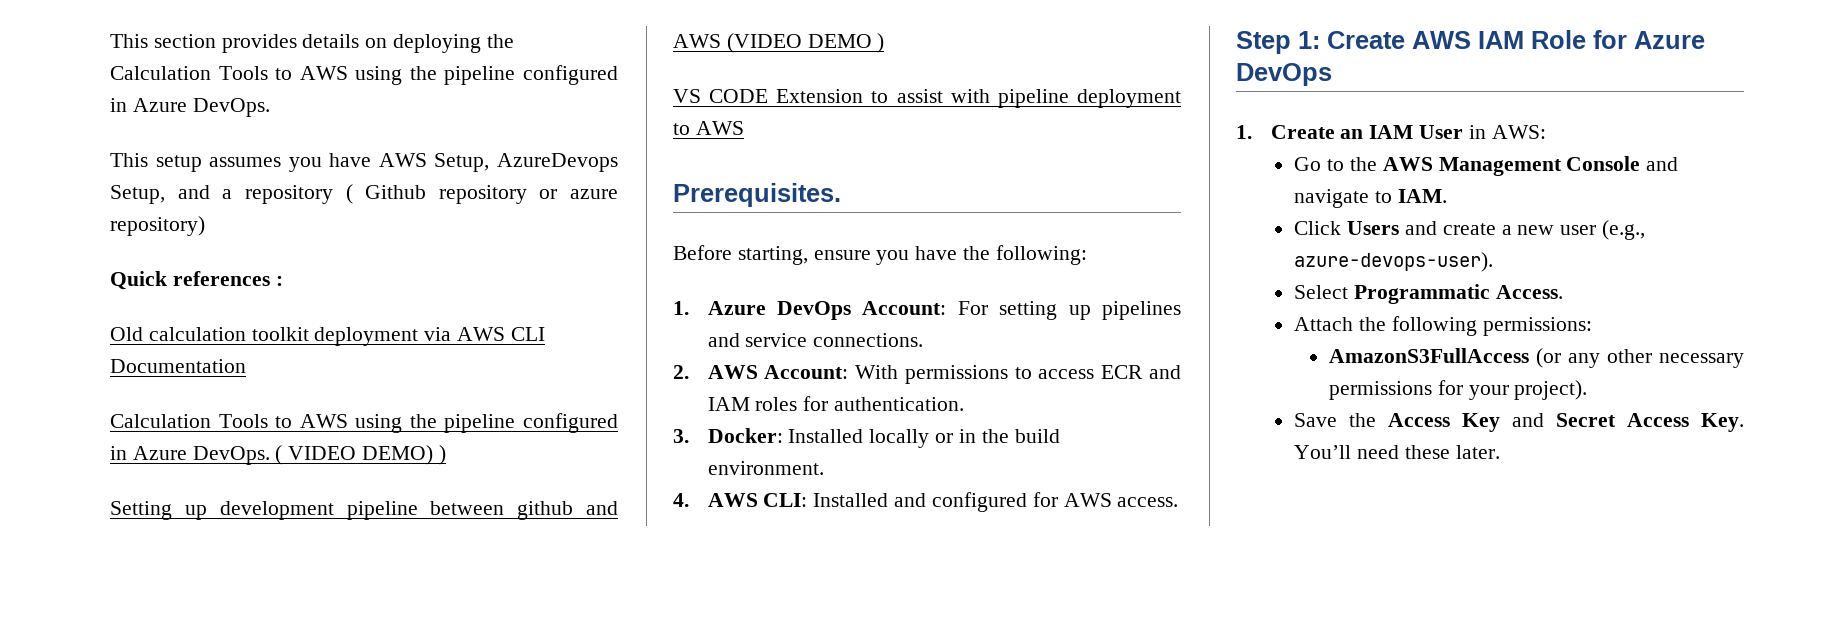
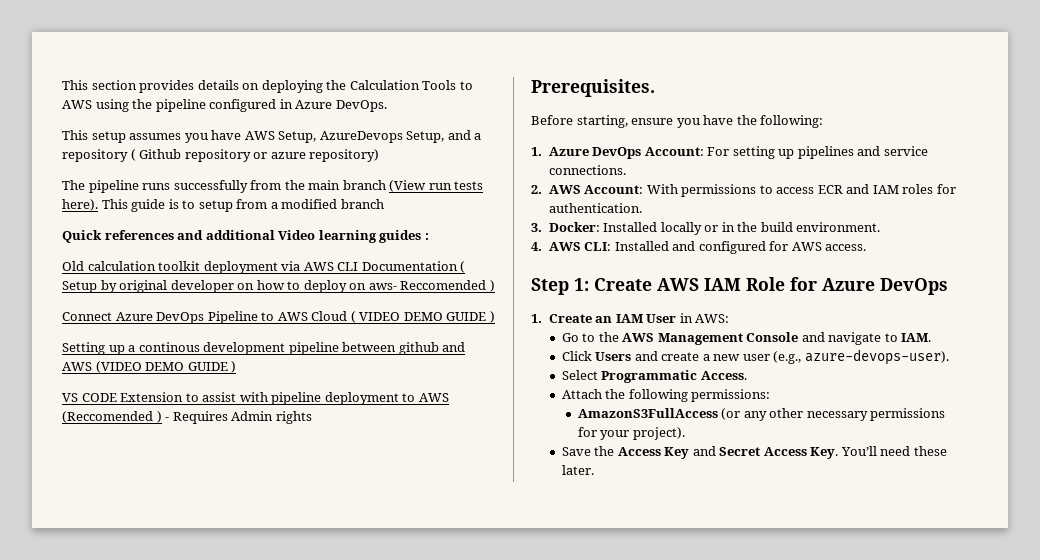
- Quick references :
+ The pipeline runs successfully from the main branch (View run tests here). This guide is to setup from a modified branch
+ Quick references and additional Video learning guides :
- Old calculation toolkit deployment via AWS CLI Documentation
- Calculation Tools to AWS using the pipeline configured in Azure DevOps. ( VIDEO DEMO) )
+ Old calculation toolkit deployment via AWS CLI Documentation ( Setup by original developer on how to deploy on aws- Reccomended )
+ Connect Azure DevOps Pipeline to AWS Cloud ( VIDEO DEMO GUIDE )
- Setting up development pipeline between github and AWS (VIDEO DEMO )
+ Setting up a continous development pipeline between github and AWS (VIDEO DEMO GUIDE )
- VS CODE Extension to assist with pipeline deployment to AWS
+ VS CODE Extension to assist with pipeline deployment to AWS (Reccomended ) - Requires Admin rights

